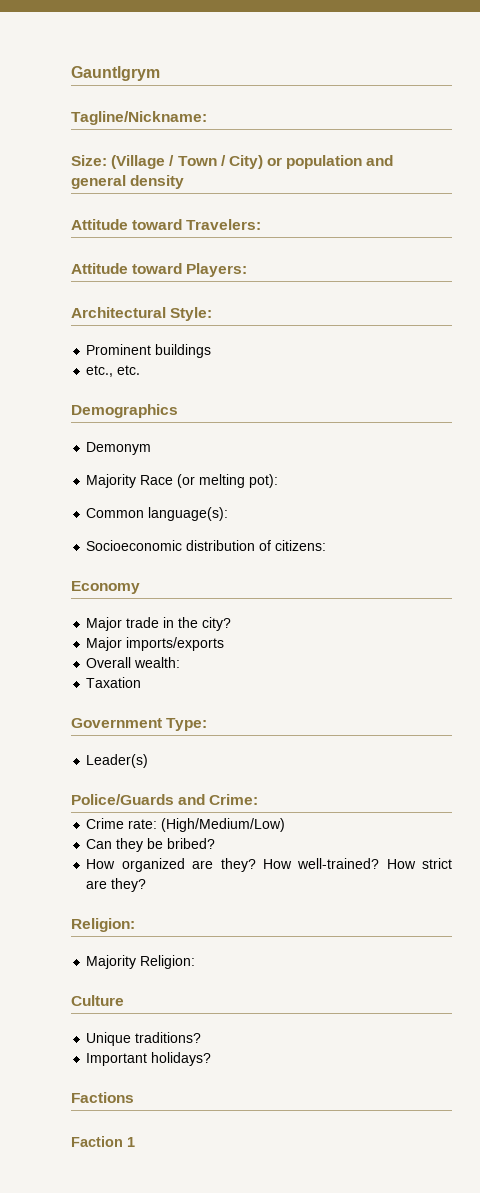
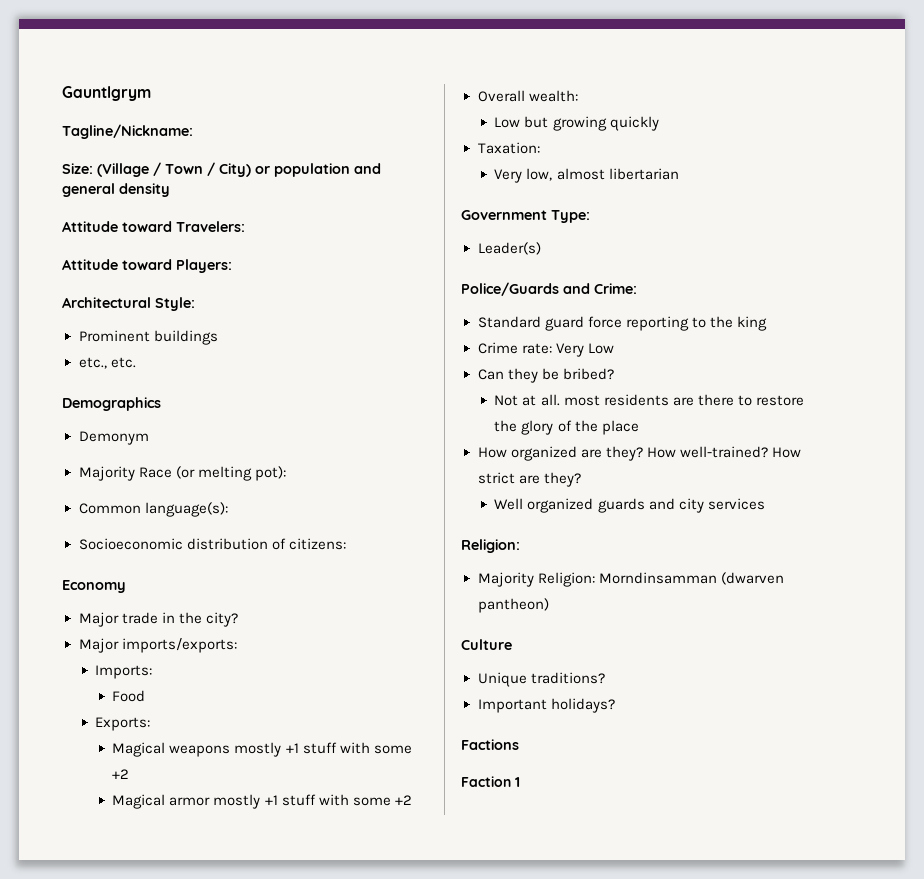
- Major imports/exports
+ Major imports/exports:
+ Imports:
+ Food
+ Exports:
+ Magical weapons mostly +1 stuff with some +2
+ Magical armor mostly +1 stuff with some +2
  Overall wealth:
- Taxation
+ Low but growing quickly
+ Taxation:
+ Very low, almost libertarian
+ Standard guard force reporting to the king
- Crime rate: (High/Medium/Low)
+ Crime rate: Very Low
+ Not at all. most residents are there to restore the glory of the place
+ Well organized guards and city services
- Majority Religion:
+ Majority Religion: Morndinsamman (dwarven pantheon)

